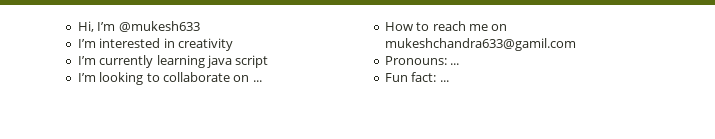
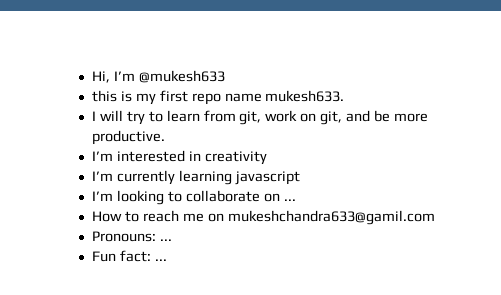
+ this is my first repo name mukesh633.
+ I will try to learn from git, work on git, and be more productive.
- I’m currently learning java script
+ I’m currently learning javascript

